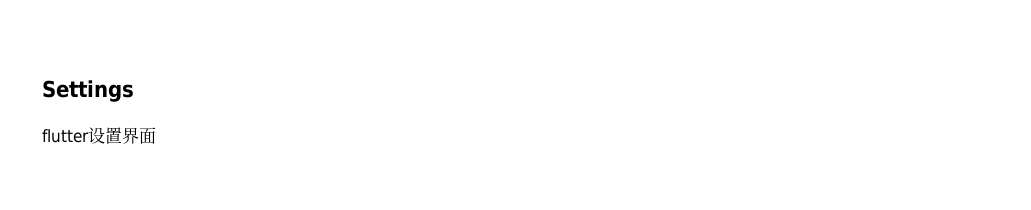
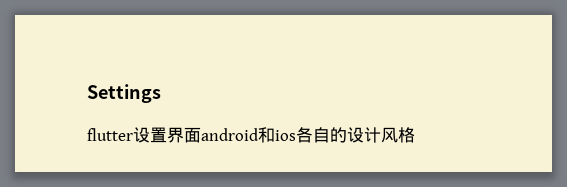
- flutter设置界面
+ flutter设置界面android和ios各自的设计风格

